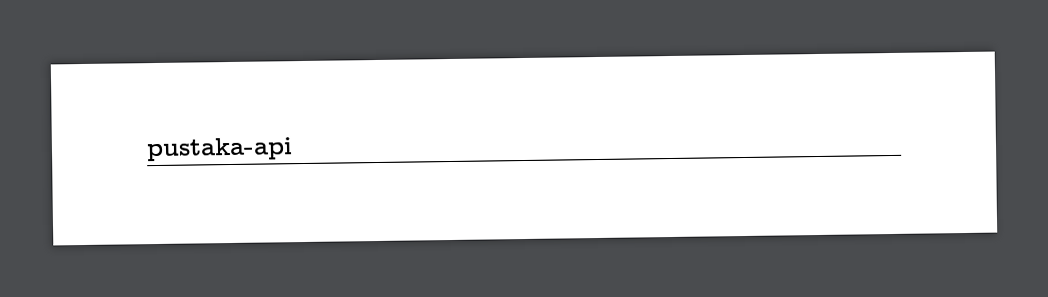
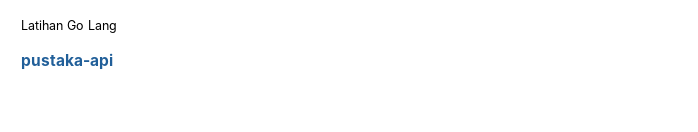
+ Latihan Go Lang

